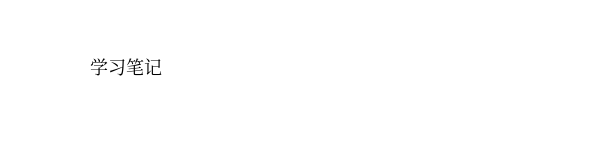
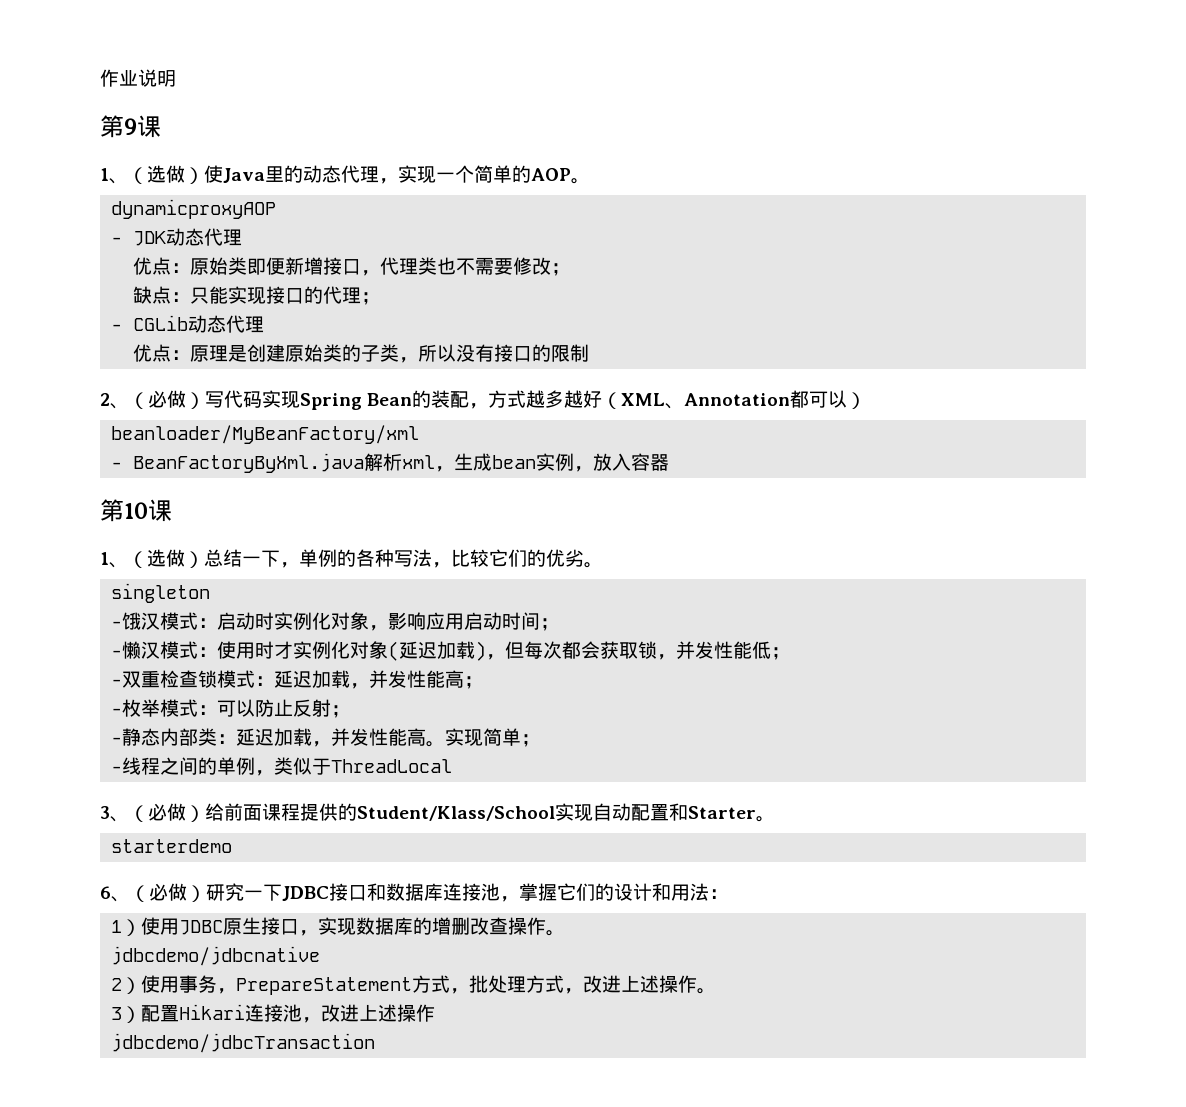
- 学习笔记
+ 作业说明
+ 第9课
+ 1、（选做）使Java里的动态代理，实现一个简单的AOP。
+ dynamicproxyAOP
+ - JDK动态代理
+ 优点：原始类即便新增接口，代理类也不需要修改；
+ 缺点：只能实现接口的代理；
+ - CGLib动态代理
+ 优点：原理是创建原始类的子类，所以没有接口的限制
+ 2、（必做）写代码实现Spring Bean的装配，方式越多越好（XML、Annotation都可以）
+ beanloader/MyBeanFactory/xml
+ - BeanFactoryByXml.java解析xml，生成bean实例，放入容器
+ 第10课
+ 1、（选做）总结一下，单例的各种写法，比较它们的优劣。
+ singleton
+ -饿汉模式：启动时实例化对象，影响应用启动时间；
+ -懒汉模式：使用时才实例化对象(延迟加载)，但每次都会获取锁，并发性能低；
+ -双重检查锁模式：延迟加载，并发性能高；
+ -枚举模式：可以防止反射；
+ -静态内部类：延迟加载，并发性能高。实现简单；
+ -线程之间的单例，类似于ThreadLocal
+ 3、（必做）给前面课程提供的Student/Klass/School实现自动配置和Starter。
+ starterdemo
+ 6、（必做）研究一下JDBC接口和数据库连接池，掌握它们的设计和用法：
+ 1）使用JDBC原生接口，实现数据库的增删改查操作。
+ jdbcdemo/jdbcnative
+ 2）使用事务，PrepareStatement方式，批处理方式，改进上述操作。
+ 3）配置Hikari连接池，改进上述操作
+ jdbcdemo/jdbcTransaction

